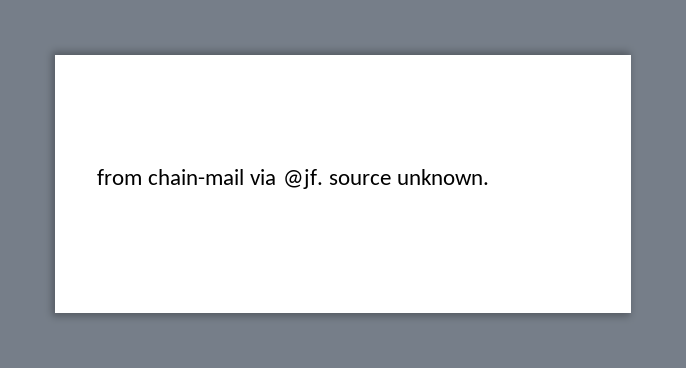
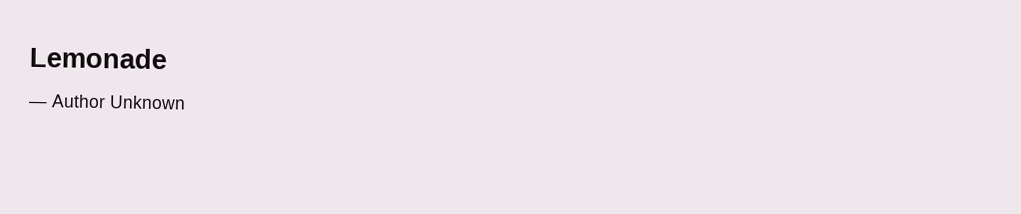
- from chain-mail via @jf. source unknown.
+ Lemonade
+ — Author Unknown

